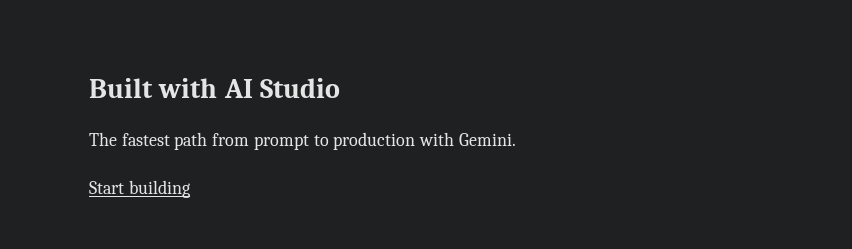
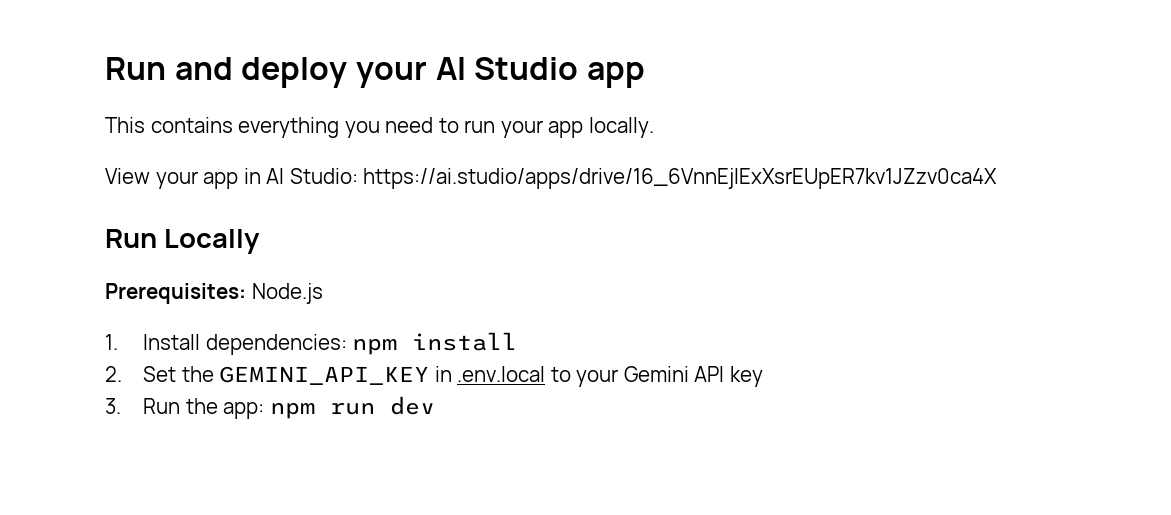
- Built with AI Studio
- The fastest path from prompt to production with Gemini.
- Start building
+ Run and deploy your AI Studio app
+ This contains everything you need to run your app locally.
+ View your app in AI Studio: https://ai.studio/apps/drive/16_6VnnEjlExXsrEUpER7kv1JZzv0ca4X
+ Run Locally
+ Prerequisites: Node.js
+ 1. Install dependencies: npm install
+ 2. Set the GEMINI_API_KEY in .env.local to your Gemini API key
+ 3. Run the app: npm run dev

